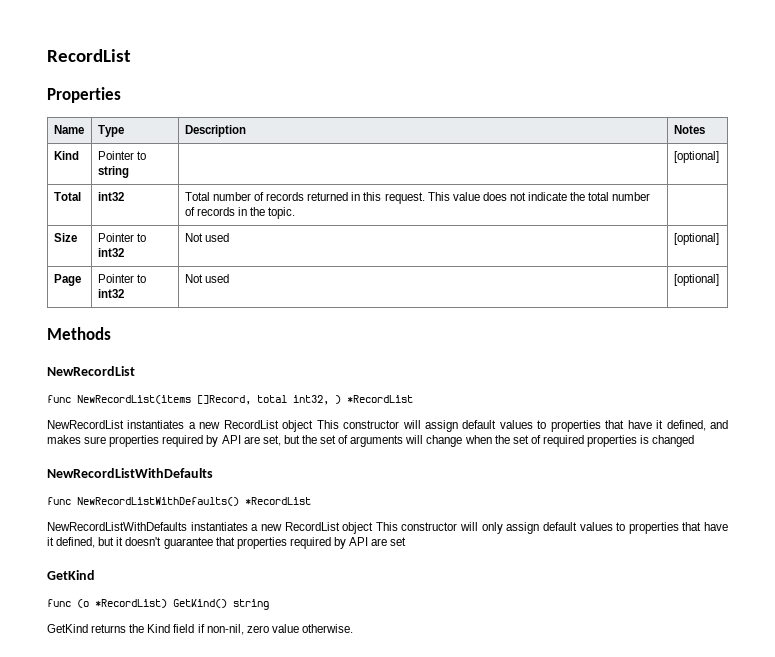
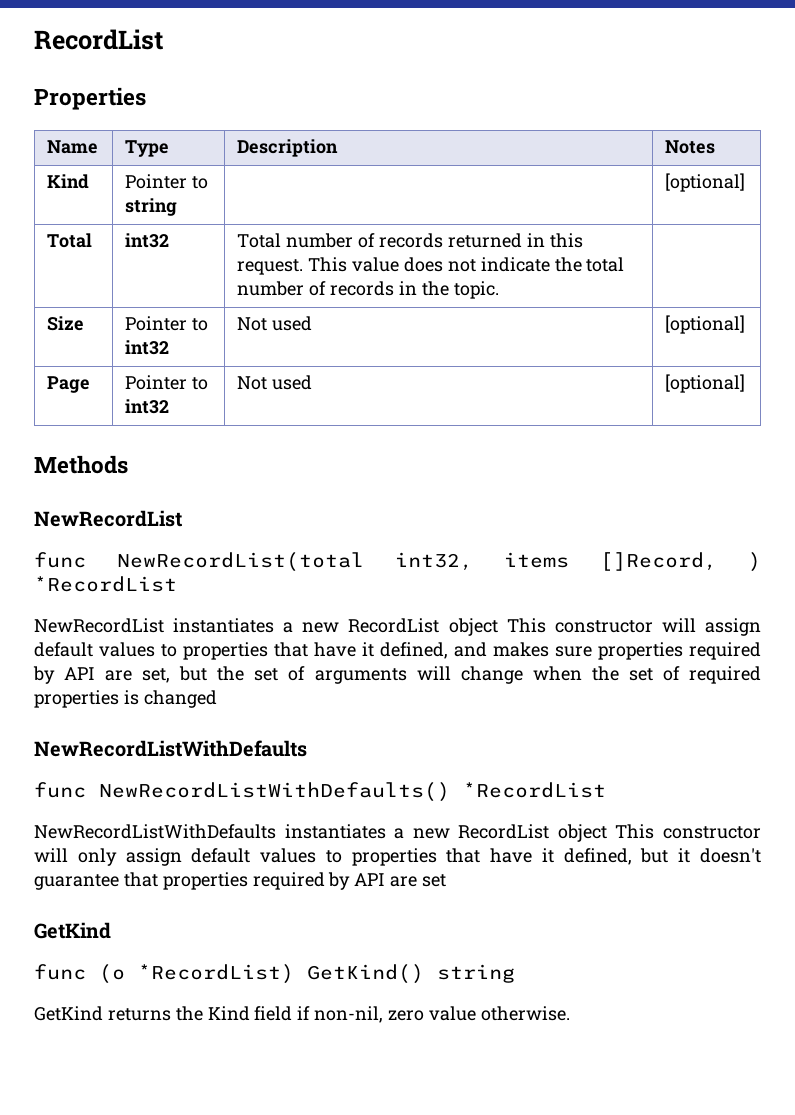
- func NewRecordList(items []Record, total int32, ) *RecordList
+ func NewRecordList(total int32, items []Record, ) *RecordList

